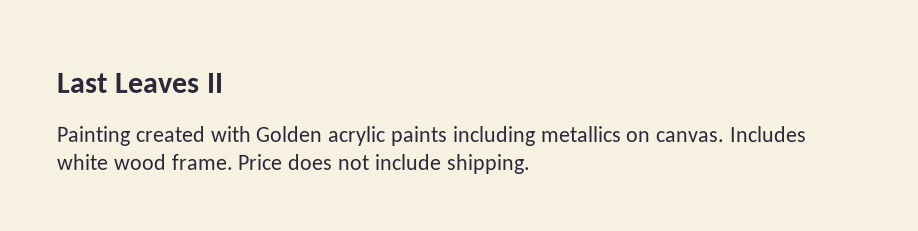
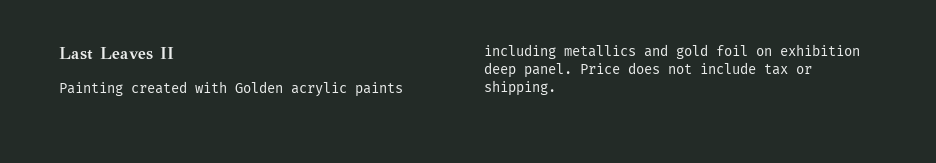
- Painting created with Golden acrylic paints including metallics on canvas. Includes white wood frame.
+ Painting created with Golden acrylic paints including metallics and gold foil on exhibition deep panel.
- Price does not include shipping.
+ Price does not include tax or shipping.

